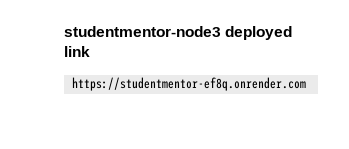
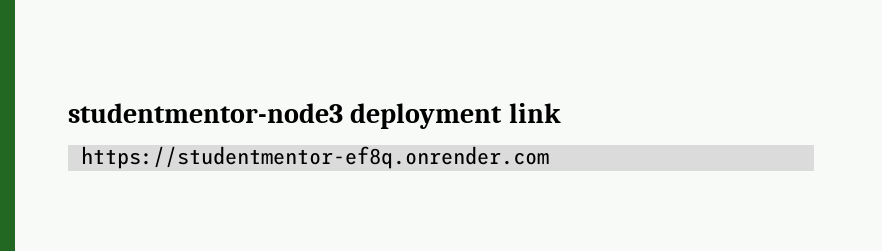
- studentmentor-node3 deployed link
+ studentmentor-node3 deployment link

